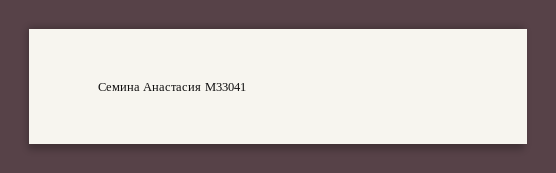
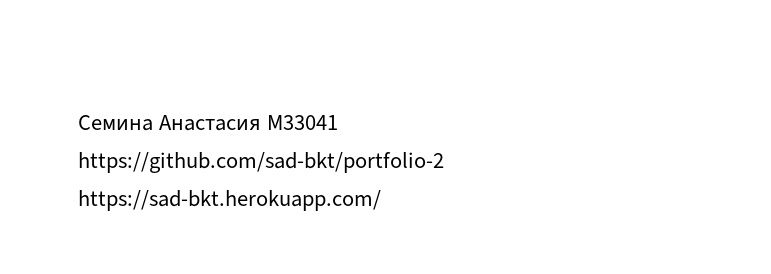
- Семина Анастасия M33041
+ Семина Анастасия M33041 https://github.com/sad-bkt/portfolio-2 https://sad-bkt.herokuapp.com/

